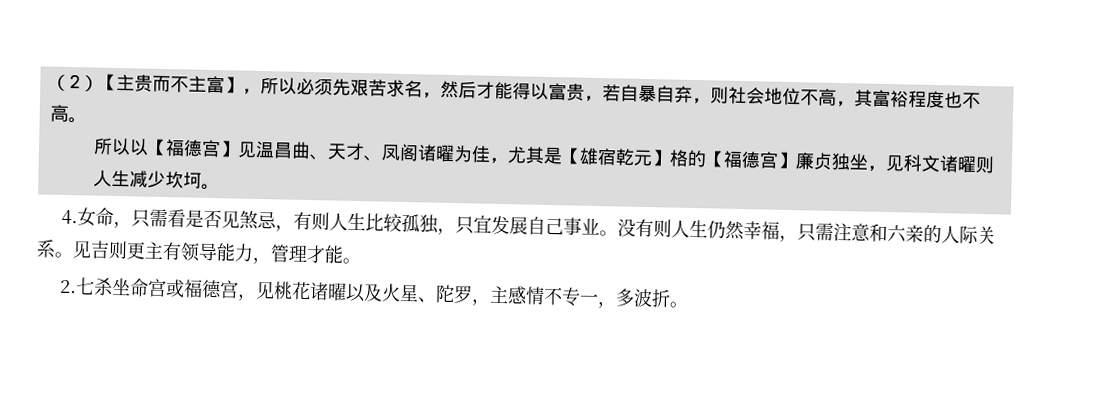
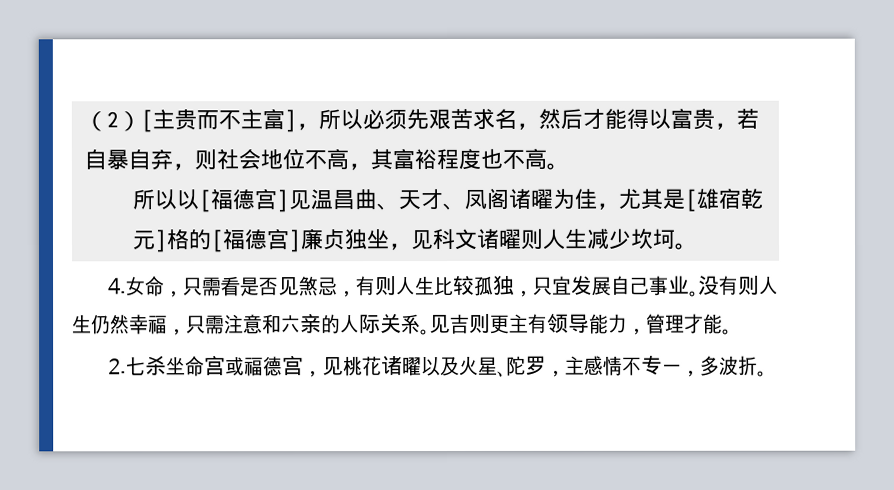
- （2）【主贵而不主富】，所以必须先艰苦求名，然后才能得以富贵，若自暴自弃，则社会地位不高，其富裕程度也不高。
+ （2）[主贵而不主富]，所以必须先艰苦求名，然后才能得以富贵，若自暴自弃，则社会地位不高，其富裕程度也不高。
- 所以以【福德宫】见温昌曲、天才、凤阁诸曜为佳，尤其是【雄宿乾元】格的【福德宫】廉贞独坐，见科文诸曜则人生减少坎坷。
+ 所以以[福德宫]见温昌曲、天才、凤阁诸曜为佳，尤其是[雄宿乾元]格的[福德宫]廉贞独坐，见科文诸曜则人生减少坎坷。

